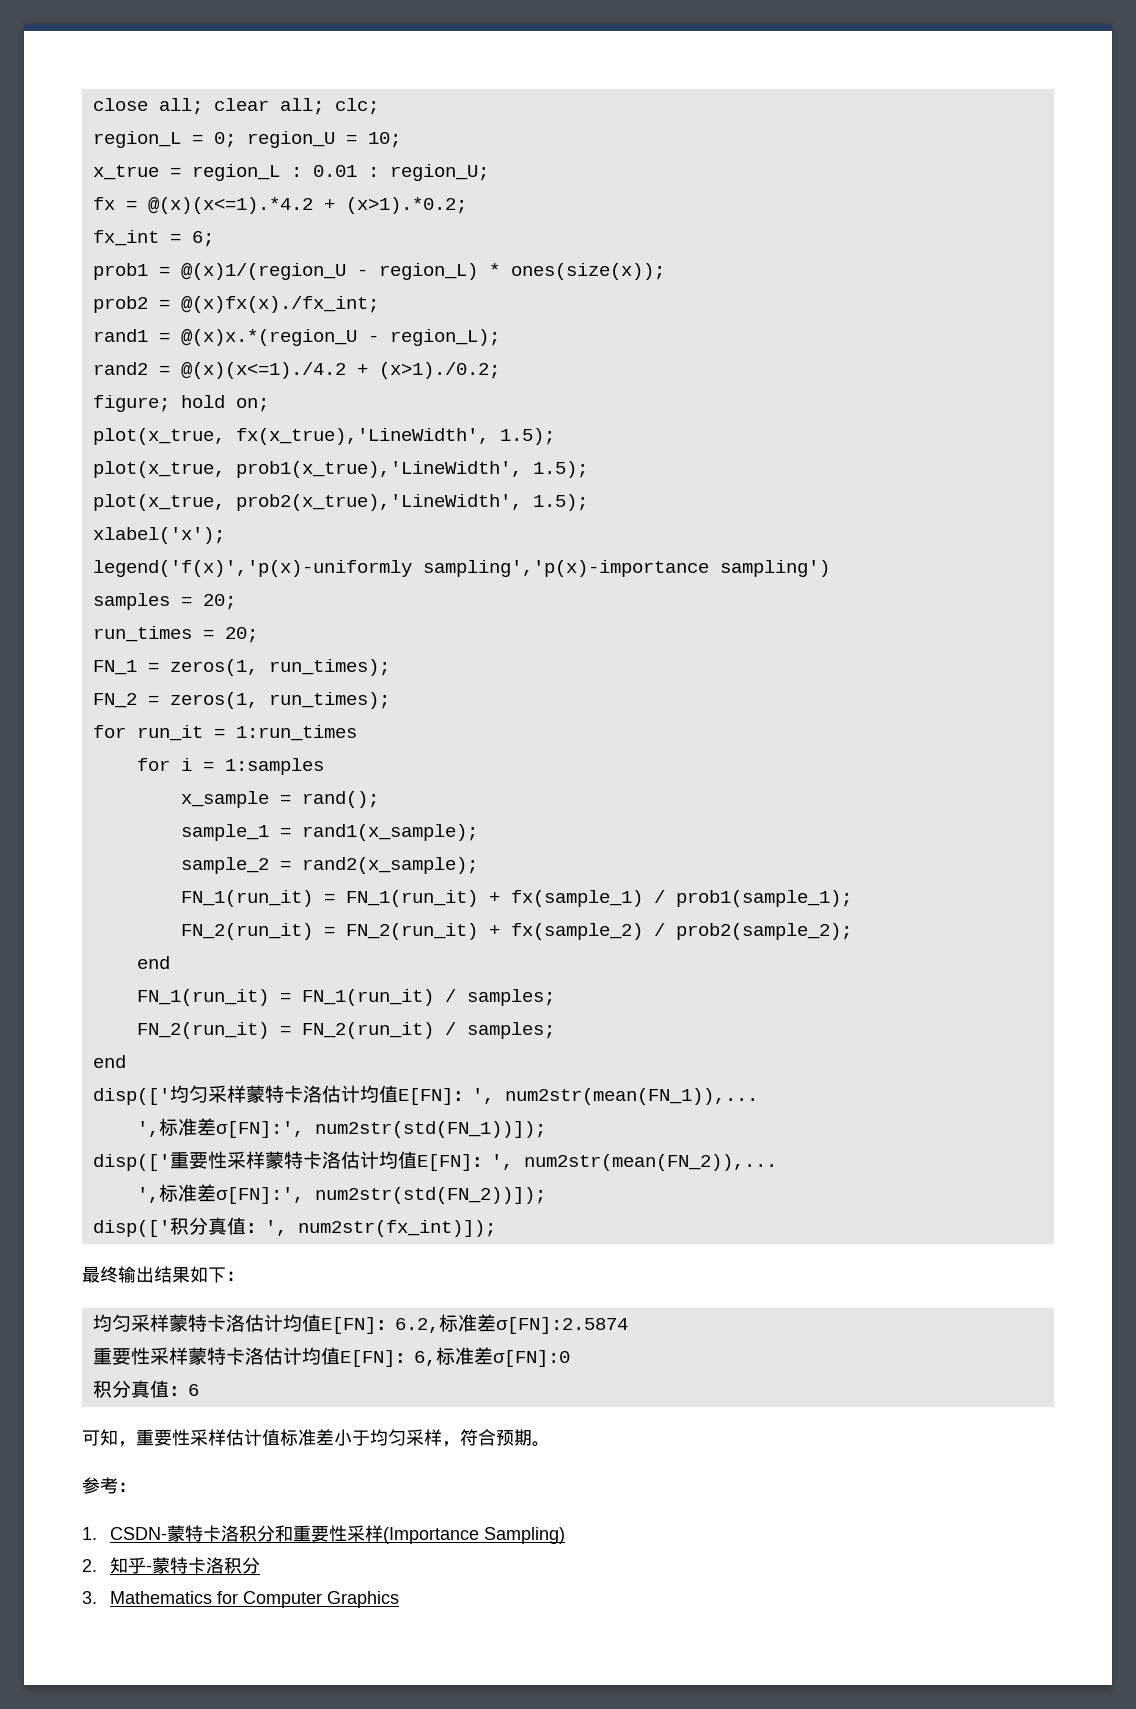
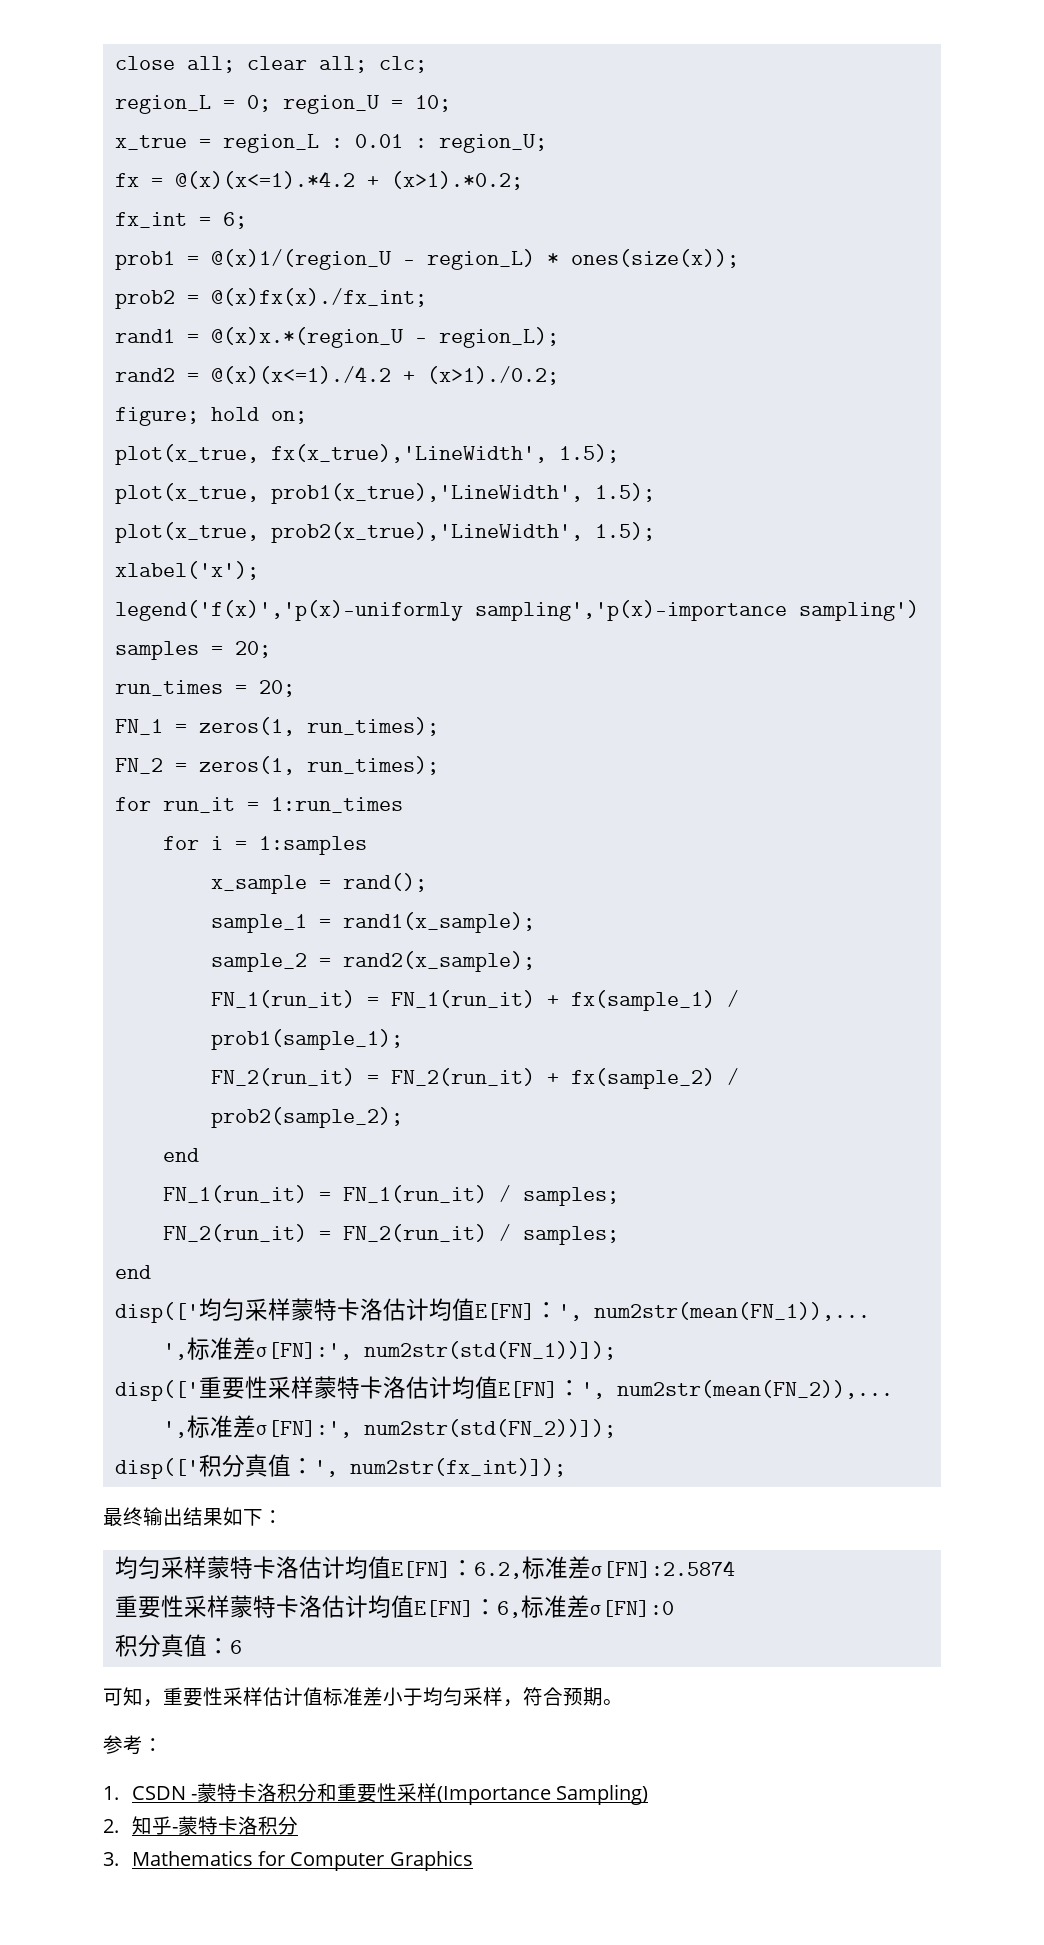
- 1. CSDN-蒙特卡洛积分和重要性采样(Importance Sampling)
+ 1. CSDN -蒙特卡洛积分和重要性采样(Importance Sampling)

